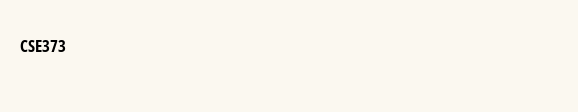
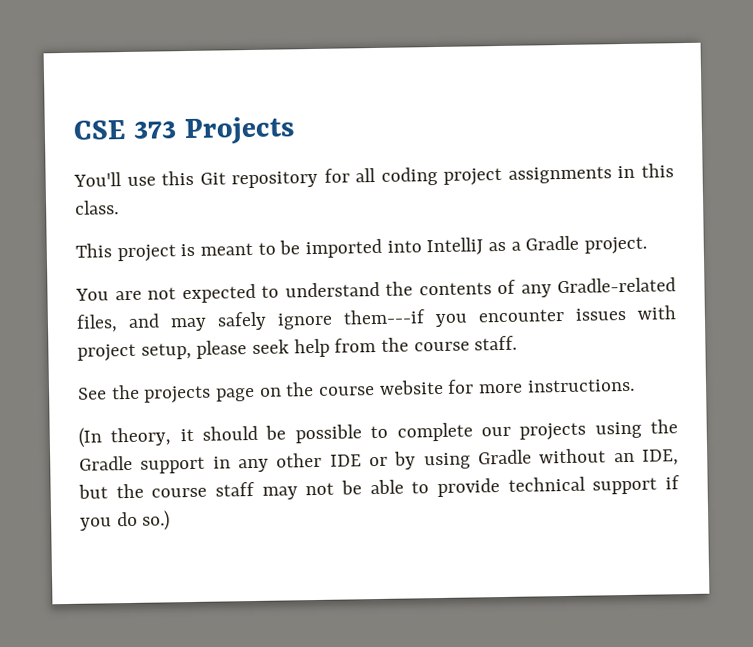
- CSE373
+ CSE 373 Projects
+ You'll use this Git repository for all coding project assignments in this class.
+ This project is meant to be imported into IntelliJ as a Gradle project.
+ You are not expected to understand the contents of any Gradle-related files, and may safely ignore them---if you encounter issues with project setup, please seek help from the course staff.
+ See the projects page on the course website for more instructions.
+ (In theory, it should be possible to complete our projects using the Gradle support in any other IDE or by using Gradle without an IDE, but the course staff may not be able to provide technical support if you do so.)

